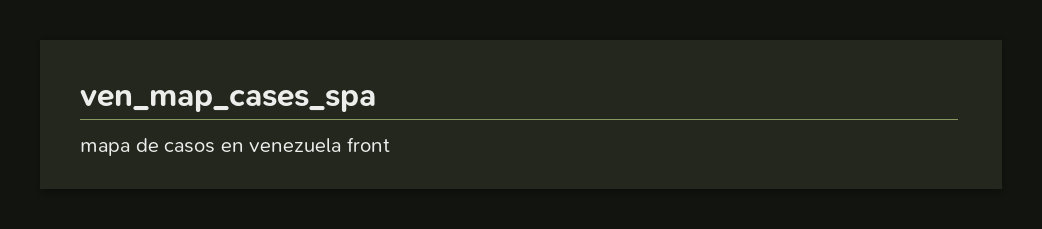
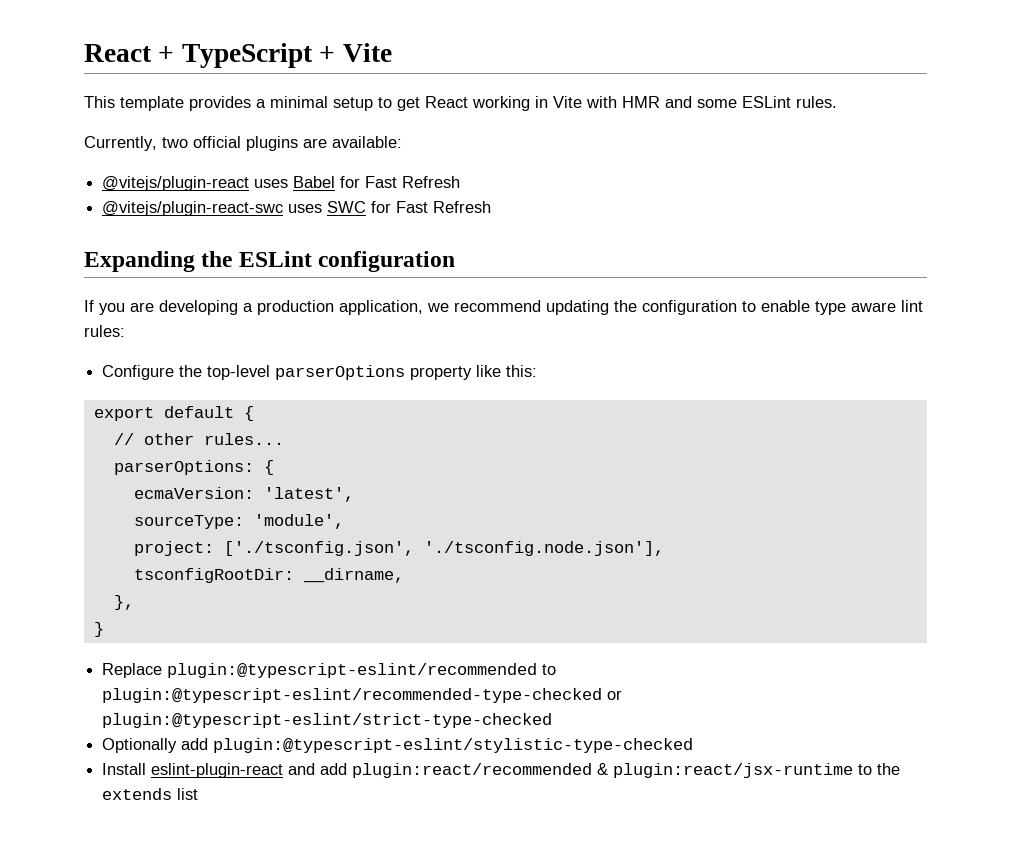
- ven_map_cases_spa
- mapa de casos en venezuela front
+ React + TypeScript + Vite
+ This template provides a minimal setup to get React working in Vite with HMR and some ESLint rules.
+ Currently, two official plugins are available:
+ @vitejs/plugin-react uses Babel for Fast Refresh
+ @vitejs/plugin-react-swc uses SWC for Fast Refresh
+ Expanding the ESLint configuration
+ If you are developing a production application, we recommend updating the configuration to enable type aware lint rules:
+ Configure the top-level parserOptions property like this:
+ export default {
+ // other rules...
+ parserOptions: {
+ ecmaVersion: 'latest',
+ sourceType: 'module',
+ project: ['./tsconfig.json', './tsconfig.node.json'],
+ tsconfigRootDir: __dirname,
+ },
+ }
+ Replace plugin:@typescript-eslint/recommended to plugin:@typescript-eslint/recommended-type-checked or plugin:@typescript-eslint/strict-type-checked
+ Optionally add plugin:@typescript-eslint/stylistic-type-checked
+ Install eslint-plugin-react and add plugin:react/recommended & plugin:react/jsx-runtime to the extends list

